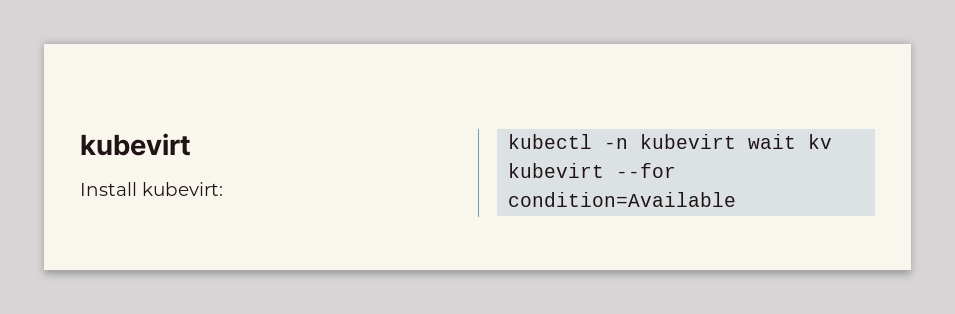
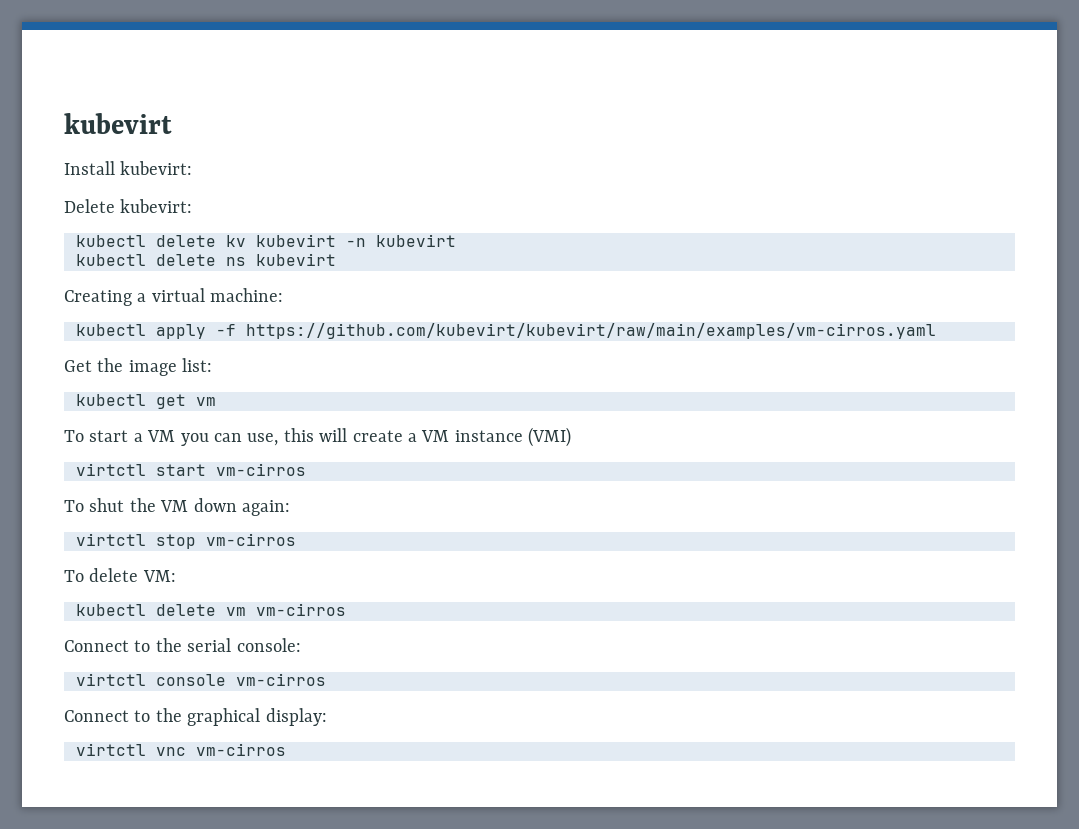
- kubectl -n kubevirt wait kv kubevirt --for condition=Available
+ Delete kubevirt:
+ kubectl delete kv kubevirt -n kubevirt
+ kubectl delete ns kubevirt
+ Creating a virtual machine:
+ kubectl apply -f https://github.com/kubevirt/kubevirt/raw/main/examples/vm-cirros.yaml
+ Get the image list:
+ kubectl get vm
+ To start a VM you can use, this will create a VM instance (VMI)
+ virtctl start vm-cirros
+ To shut the VM down again:
+ virtctl stop vm-cirros
+ To delete VM:
+ kubectl delete vm vm-cirros
+ Connect to the serial console:
+ virtctl console vm-cirros
+ Connect to the graphical display:
+ virtctl vnc vm-cirros

